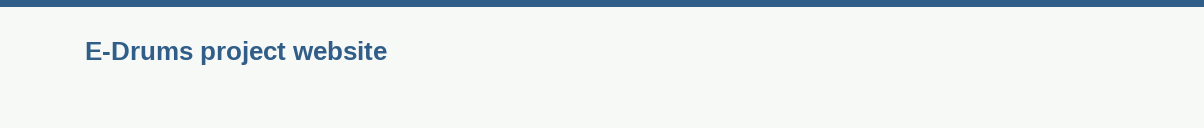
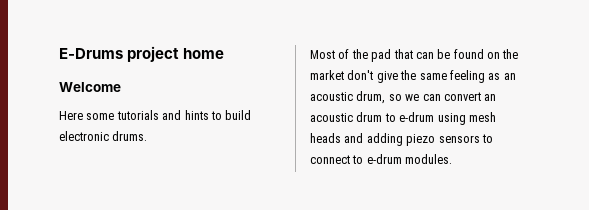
- E-Drums project website
+ E-Drums project home
+ Welcome
+ Here some tutorials and hints to build electronic drums.
+ Most of the pad that can be found on the market don't give the same feeling as an acoustic drum, so we can convert an acoustic drum to e-drum using mesh heads and adding piezo sensors to connect to e-drum modules.

